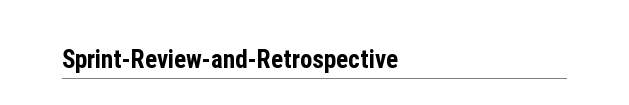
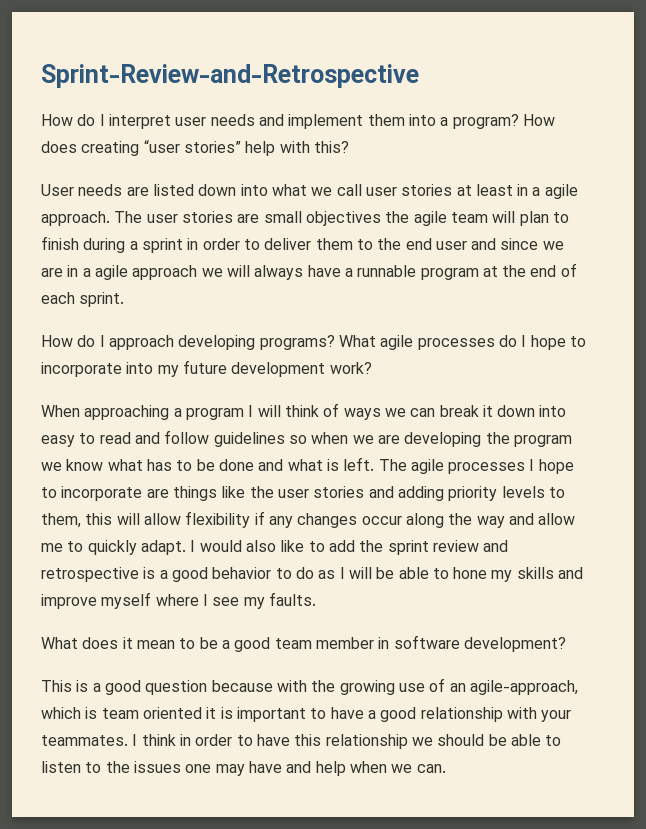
+ How do I interpret user needs and implement them into a program? How does creating “user stories” help with this?
+ User needs are listed down into what we call user stories at least in a agile approach. The user stories are small objectives the agile team will plan to finish during a sprint in order to deliver them to the end user and since we are in a agile approach we will always have a runnable program at the end of each sprint.
+ How do I approach developing programs? What agile processes do I hope to incorporate into my future development work?
+ When approaching a program I will think of ways we can break it down into easy to read and follow guidelines so when we are developing the program we know what has to be done and what is left. The agile processes I hope to incorporate are things like the user stories and adding priority levels to them, this will allow flexibility if any changes occur along the way and allow me to quickly adapt. I would also like to add the sprint review and retrospective is a good behavior to do as I will be able to hone my skills and improve myself where I see my faults.
+ What does it mean to be a good team member in software development?
+ This is a good question because with the growing use of an agile-approach, which is team oriented it is important to have a good relationship with your teammates. I think in order to have this relationship we should be able to listen to the issues one may have and help when we can.

